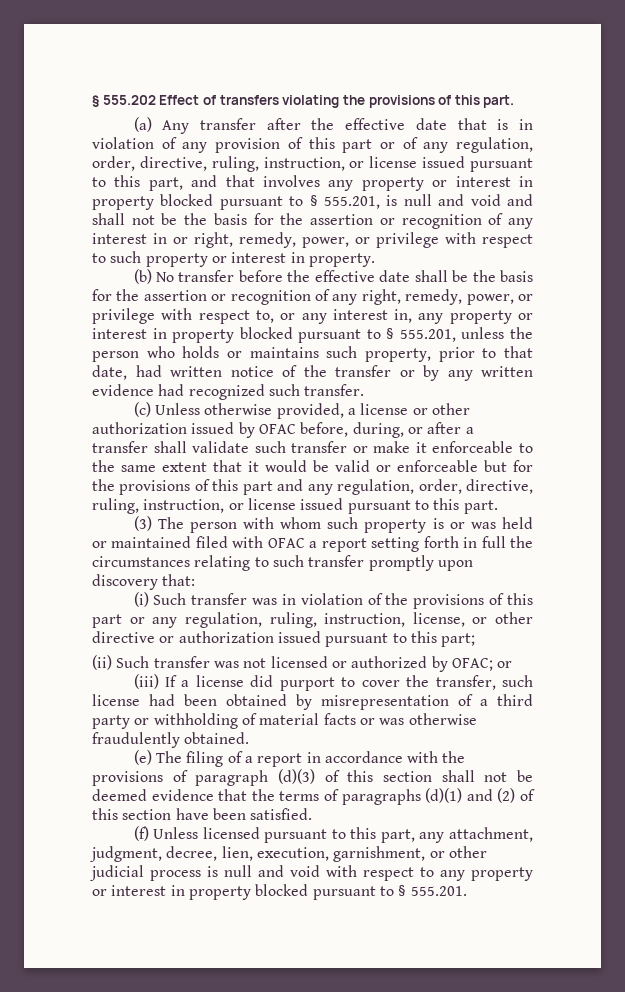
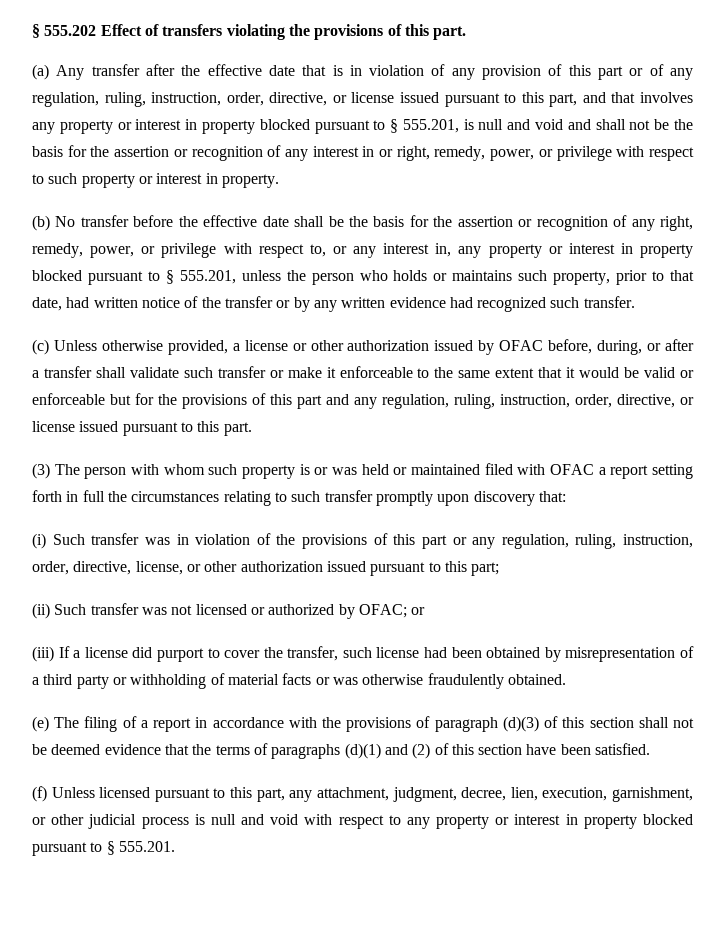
- (a) Any transfer after the effective date that is in violation of any provision of this part or of any regulation, order, directive, ruling, instruction, or license issued pursuant to this part, and that involves any property or interest in property blocked pursuant to § 555.201, is null and void and shall not be the basis for the assertion or recognition of any interest in or right, remedy, power, or privilege with respect to such property or interest in property.
+ (a) Any transfer after the effective date that is in violation of any provision of this part or of any regulation, ruling, instruction, order, directive, or license issued pursuant to this part, and that involves any property or interest in property blocked pursuant to § 555.201, is null and void and shall not be the basis for the assertion or recognition of any interest in or right, remedy, power, or privilege with respect to such property or interest in property.
- (c) Unless otherwise provided, a license or other authorization issued by OFAC before, during, or after a transfer shall validate such transfer or make it enforceable to the same extent that it would be valid or enforceable but for the provisions of this part and any regulation, order, directive, ruling, instruction, or license issued pursuant to this part.
+ (c) Unless otherwise provided, a license or other authorization issued by OFAC before, during, or after a transfer shall validate such transfer or make it enforceable to the same extent that it would be valid or enforceable but for the provisions of this part and any regulation, ruling, instruction, order, directive, or license issued pursuant to this part.
- (i) Such transfer was in violation of the provisions of this part or any regulation, ruling, instruction, license, or other directive or authorization issued pursuant to this part;
+ (i) Such transfer was in violation of the provisions of this part or any regulation, ruling, instruction, order, directive, license, or other authorization issued pursuant to this part;

